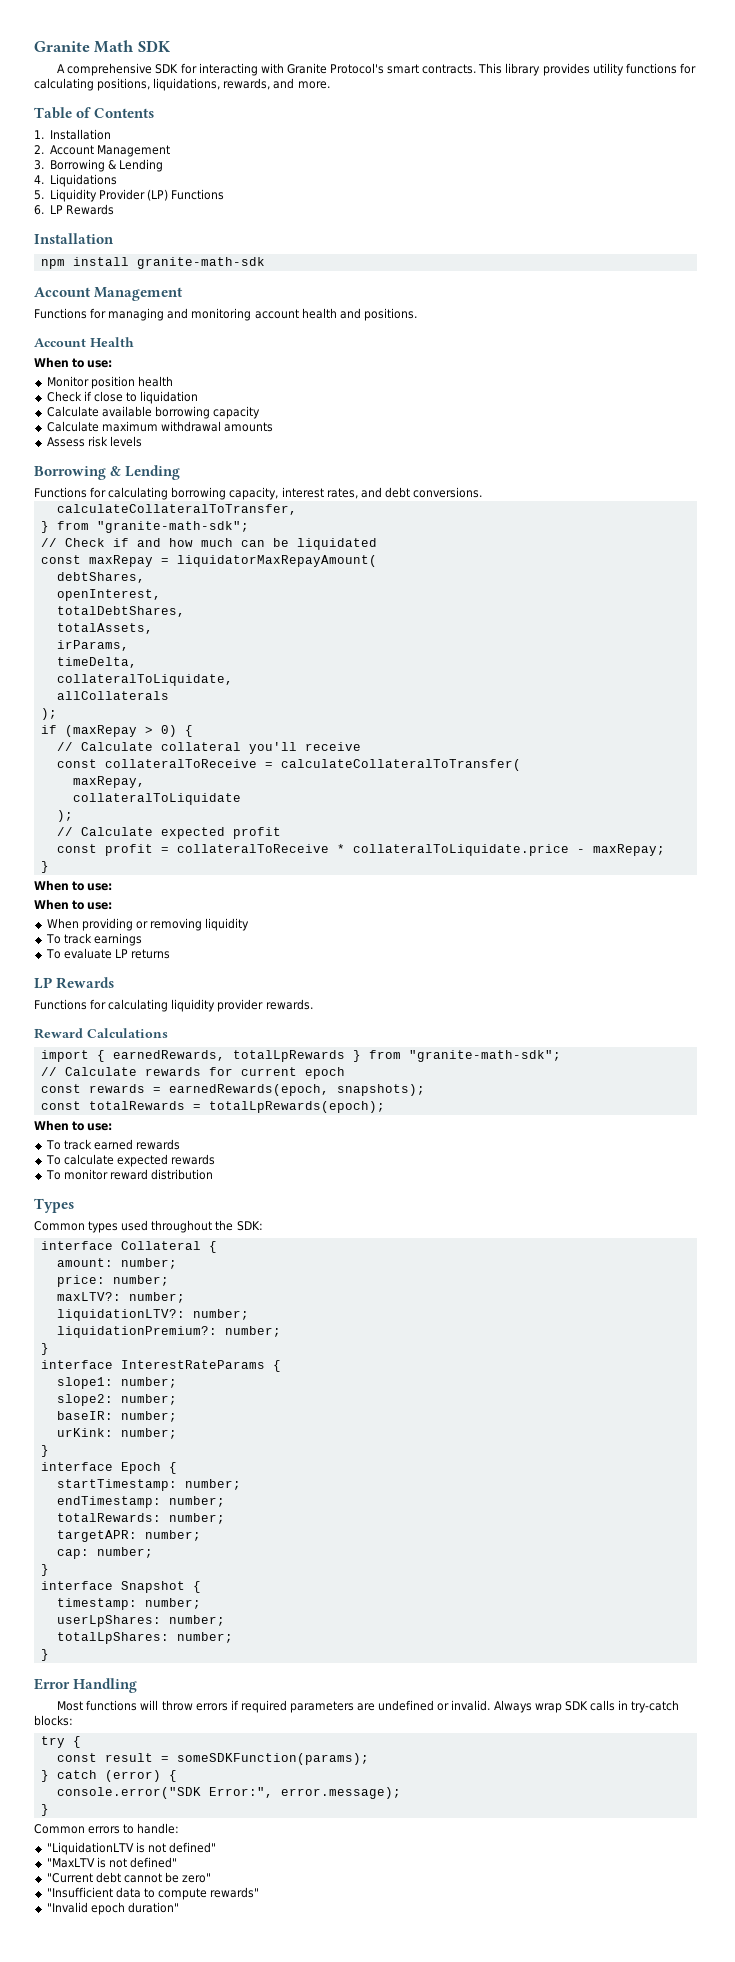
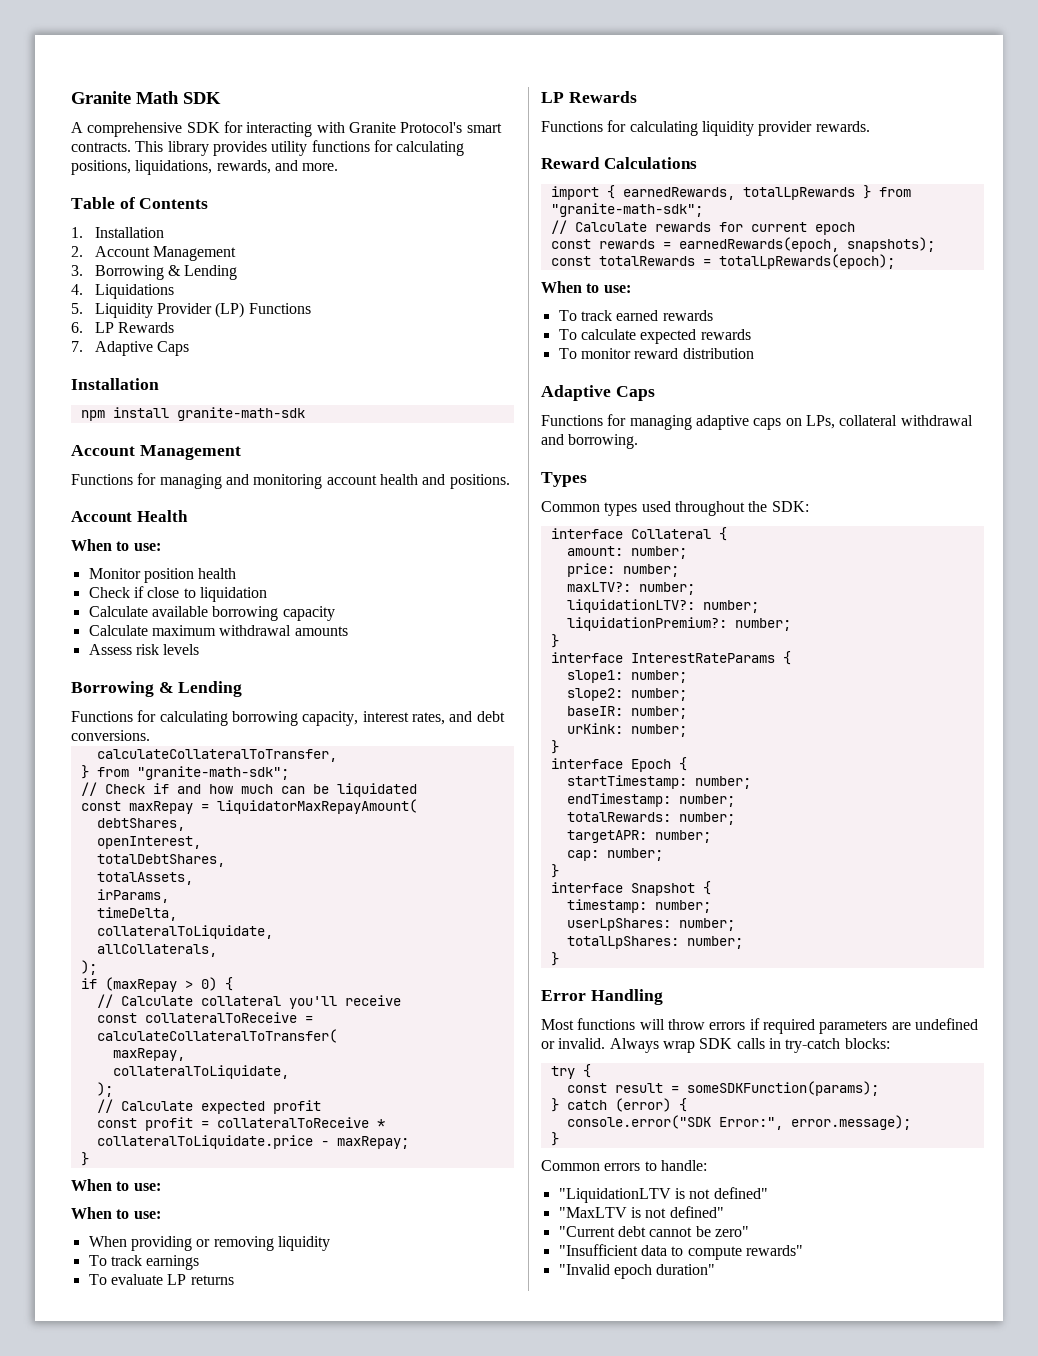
+ 7. Adaptive Caps
- allCollaterals
+ allCollaterals,
  maxRepay,
- collateralToLiquidate
+ collateralToLiquidate,
  To monitor reward distribution
+ Adaptive Caps
+ Functions for managing adaptive caps on LPs, collateral withdrawal and borrowing.

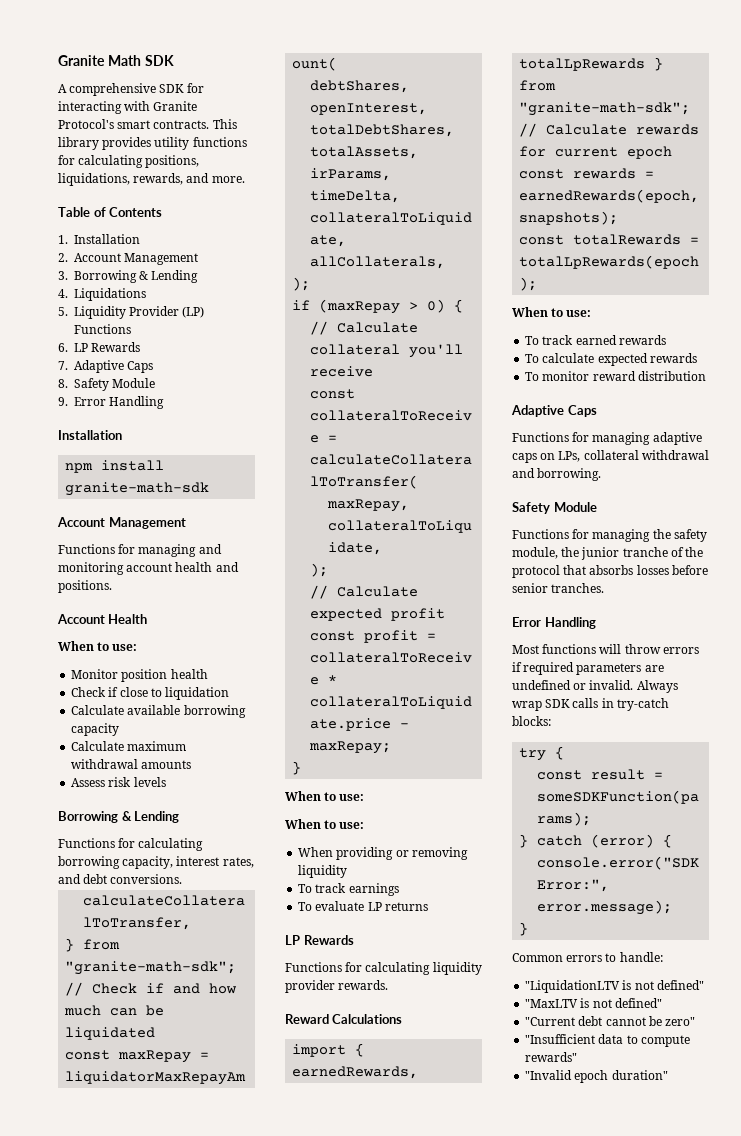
+ 8. Safety Module
+ 9. Error Handling
  Functions for managing adaptive caps on LPs, collateral withdrawal and borrowing.
- Types
- Common types used throughout the SDK:
- interface Collateral {
- amount: number;
- price: number;
- maxLTV?: number;
- liquidationLTV?: number;
- liquidationPremium?: number;
- }
- interface InterestRateParams {
- slope1: number;
- slope2: number;
- baseIR: number;
- urKink: number;
- }
- interface Epoch {
- startTimestamp: number;
- endTimestamp: number;
- totalRewards: number;
- targetAPR: number;
- cap: number;
- }
- interface Snapshot {
- timestamp: number;
- userLpShares: number;
- totalLpShares: number;
- }
+ Safety Module
+ Functions for managing the safety module, the junior tranche of the protocol that absorbs losses before senior tranches.

